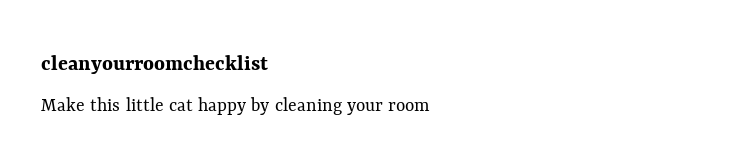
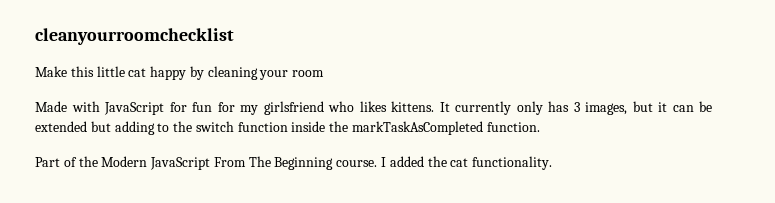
+ Made with JavaScript for fun for my girlsfriend who likes kittens. It currently only has 3 images, but it can be extended but adding to the switch function inside the markTaskAsCompleted function.
+ Part of the Modern JavaScript From The Beginning course. I added the cat functionality.

